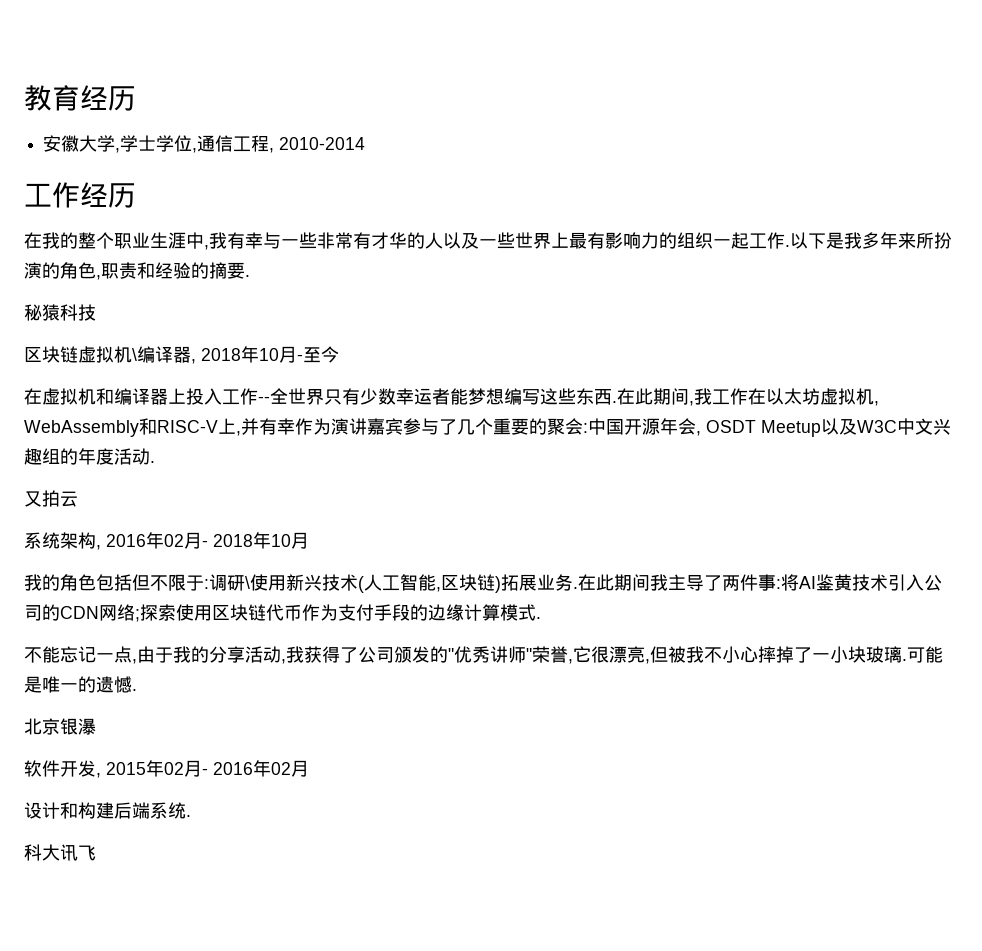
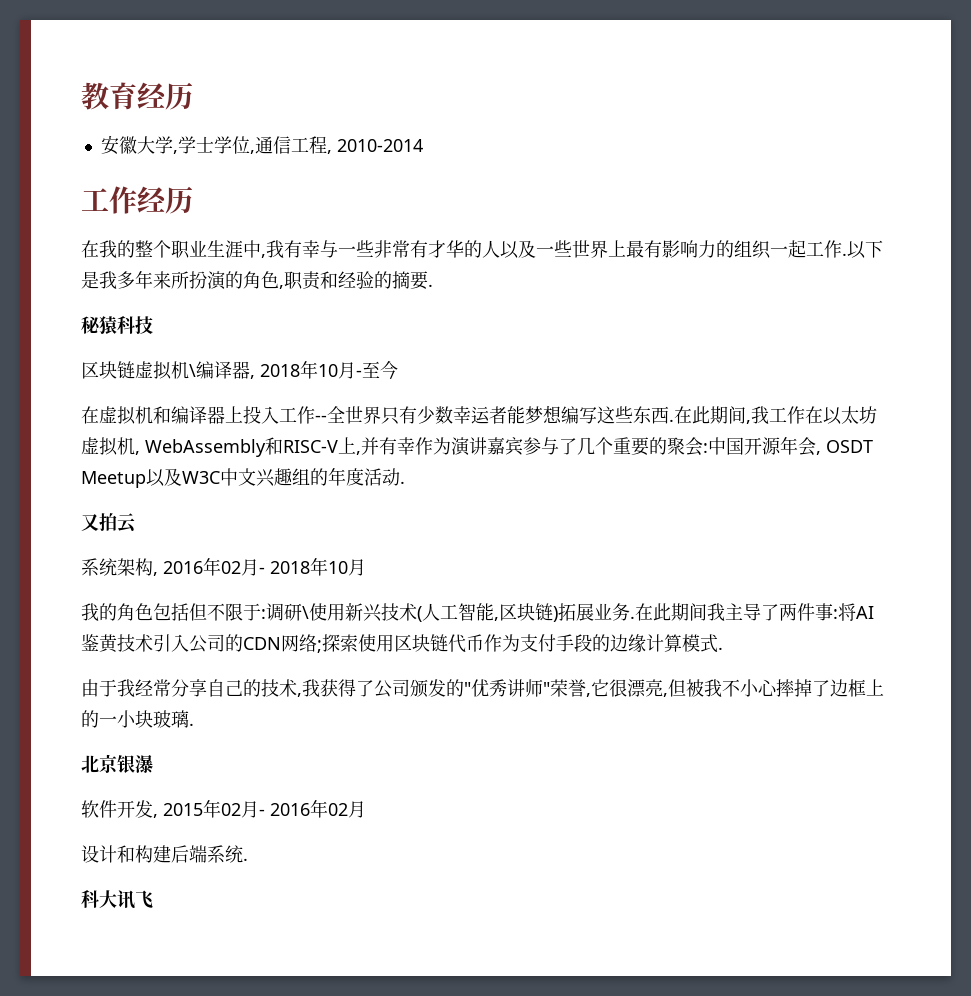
- 不能忘记一点,由于我的分享活动,我获得了公司颁发的"优秀讲师"荣誉,它很漂亮,但被我不小心摔掉了一小块玻璃.可能是唯一的遗憾.
+ 由于我经常分享自己的技术,我获得了公司颁发的"优秀讲师"荣誉,它很漂亮,但被我不小心摔掉了边框上的一小块玻璃.

